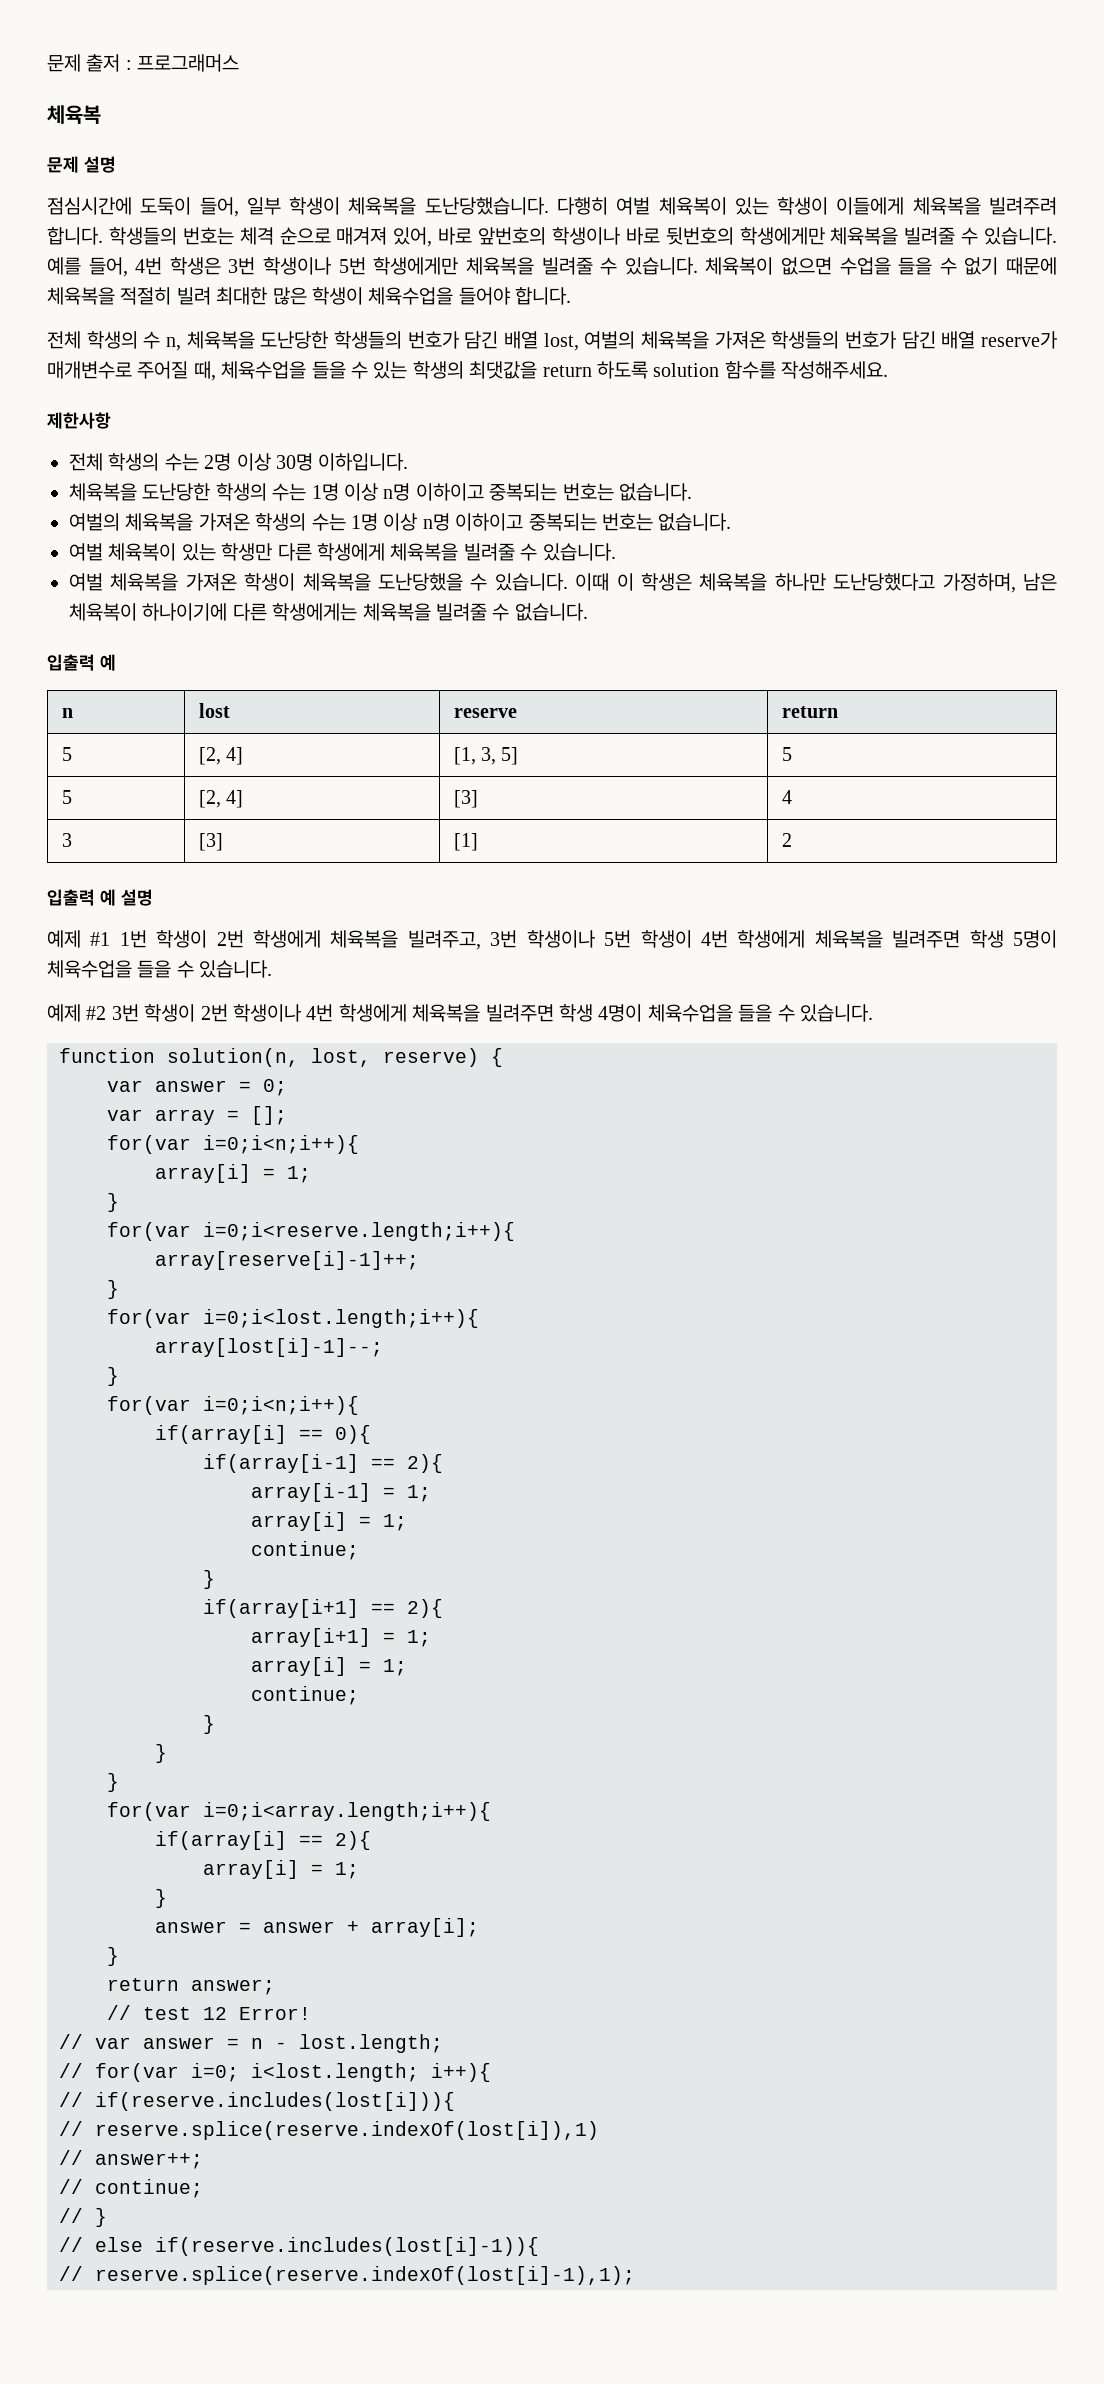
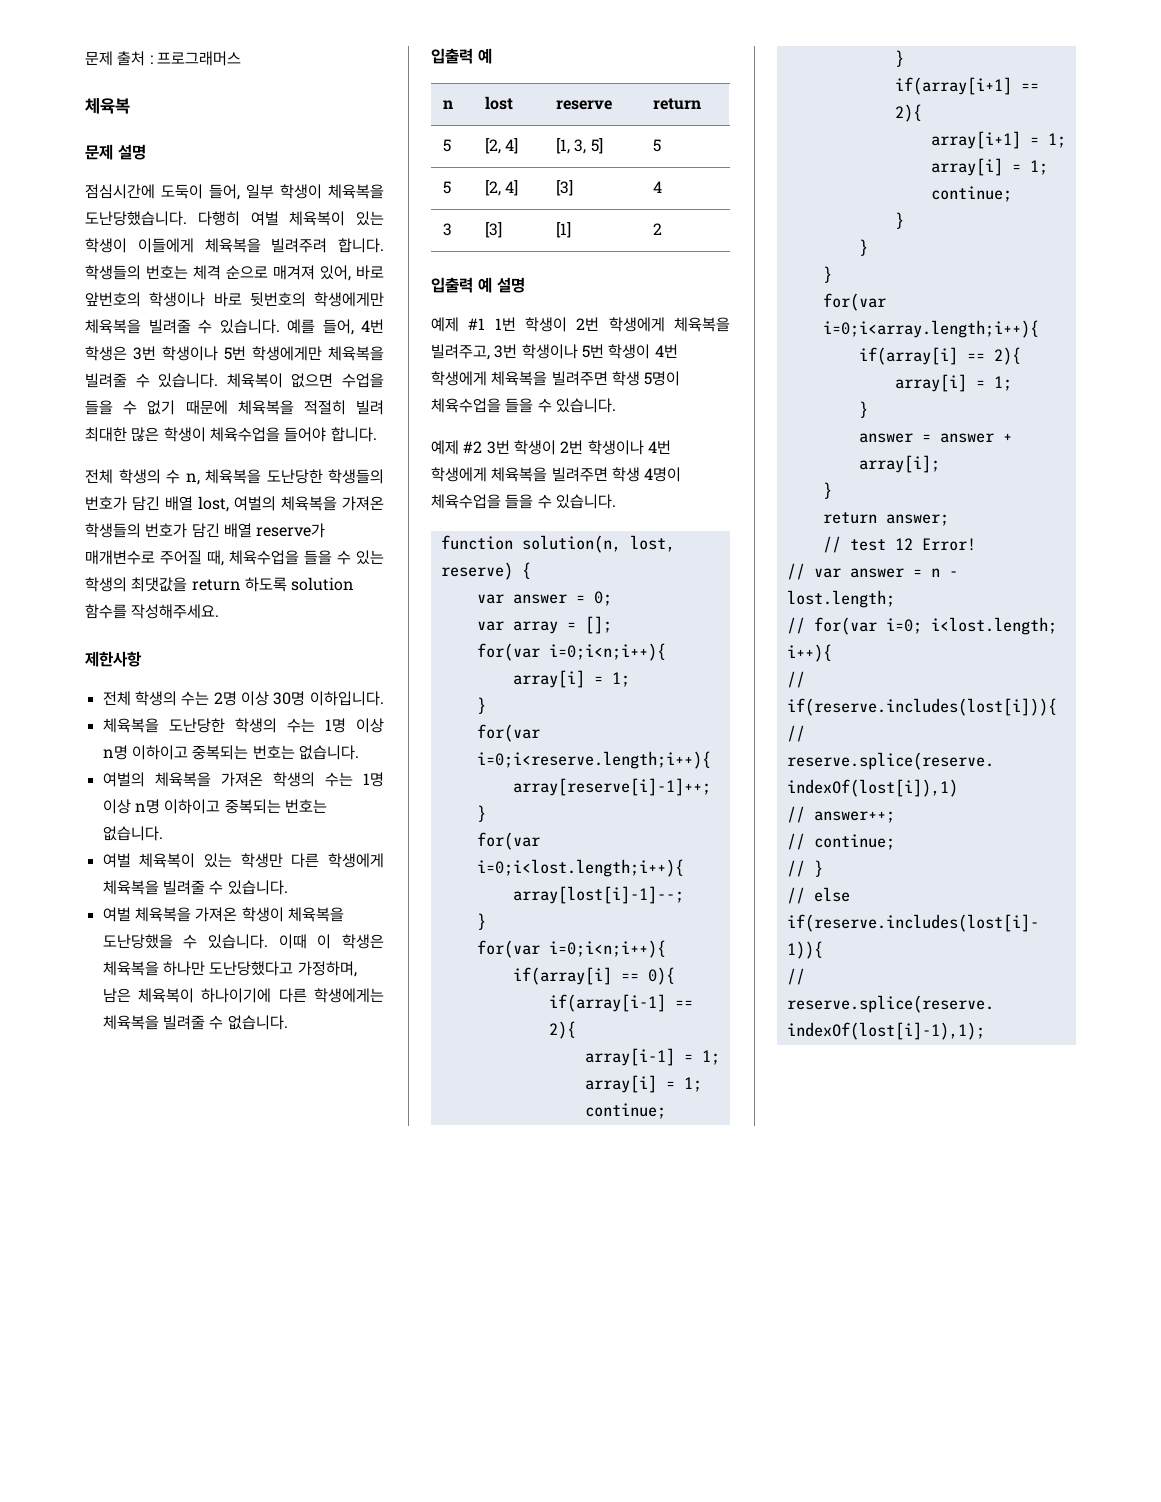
- 문제 출저 : 프로그래머스
+ 문제 출처 : 프로그래머스

